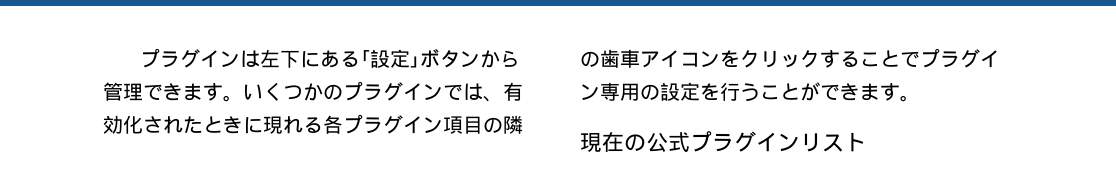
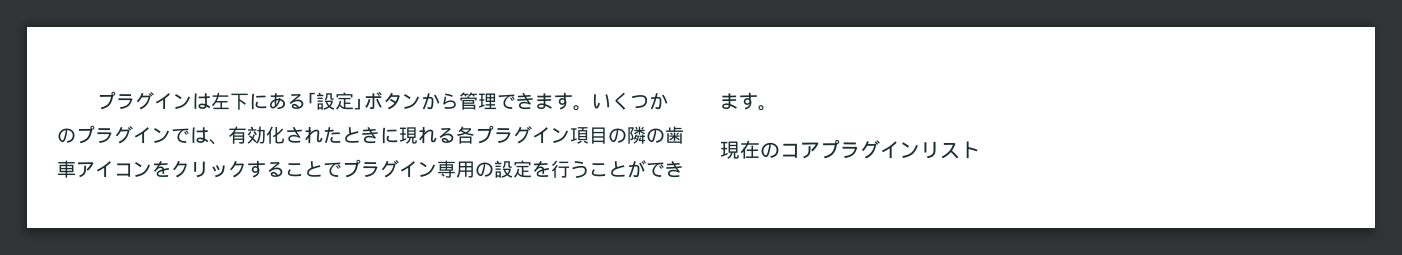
- 現在の公式プラグインリスト
+ 現在のコアプラグインリスト

